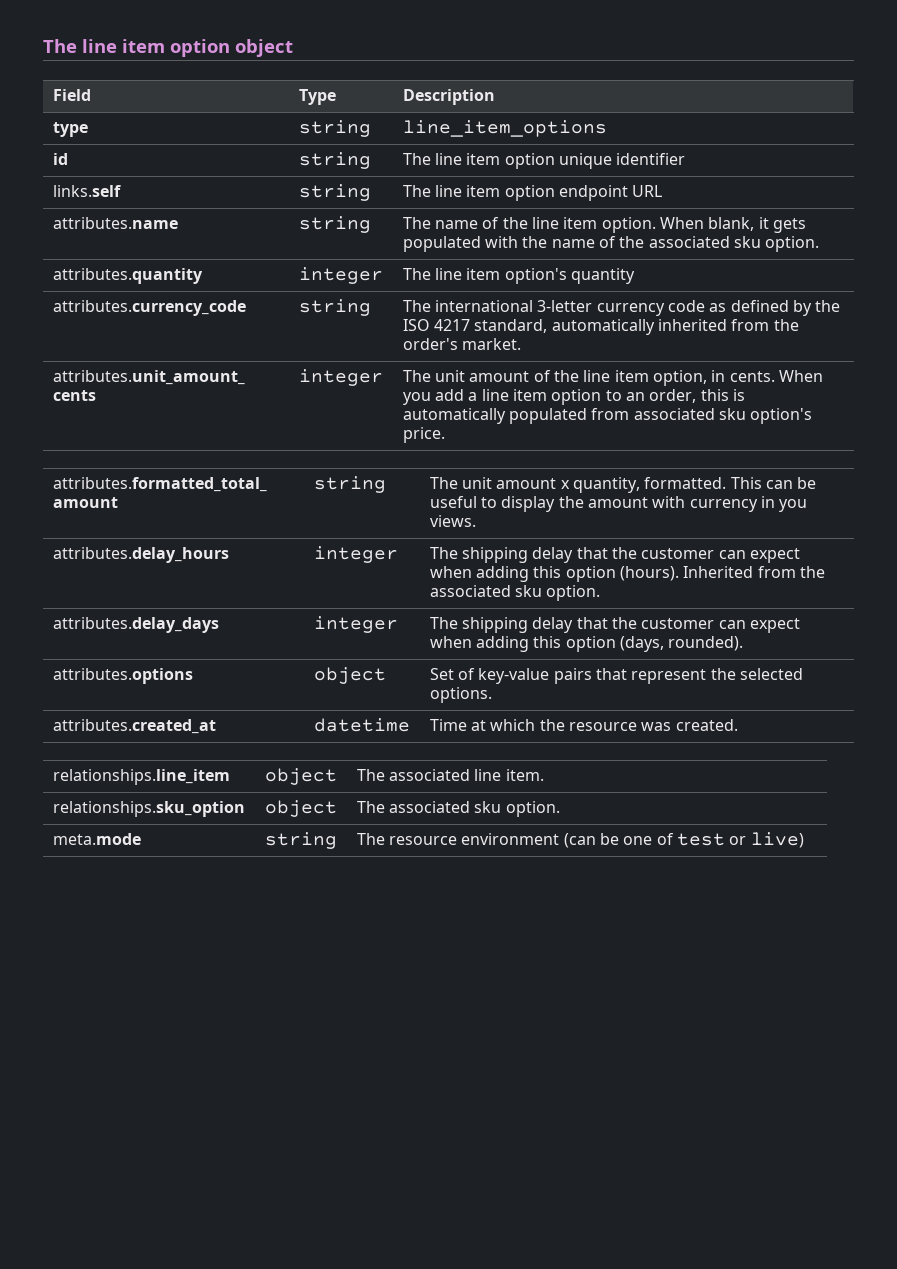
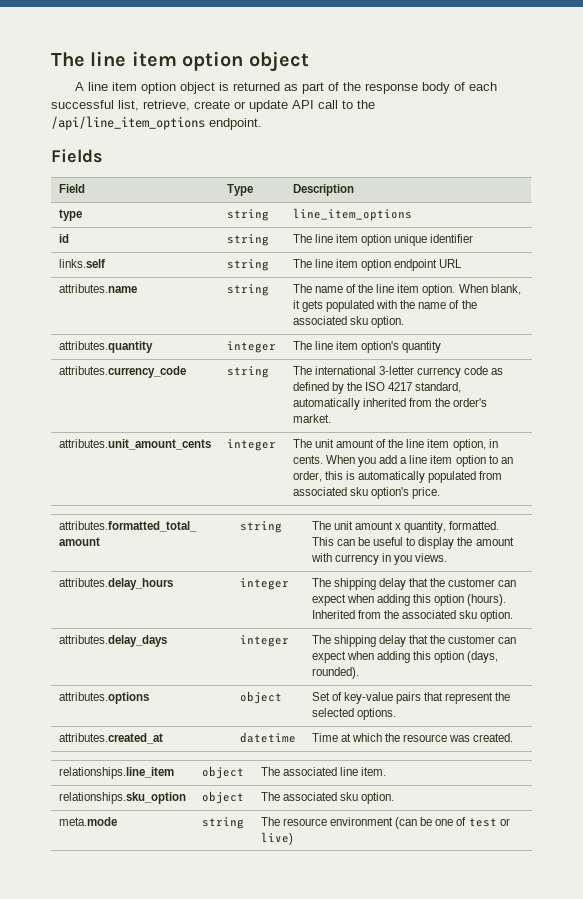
+ A line item option object is returned as part of the response body of each successful list, retrieve, create or update API call to the /api/line_item_options endpoint.
+ Fields

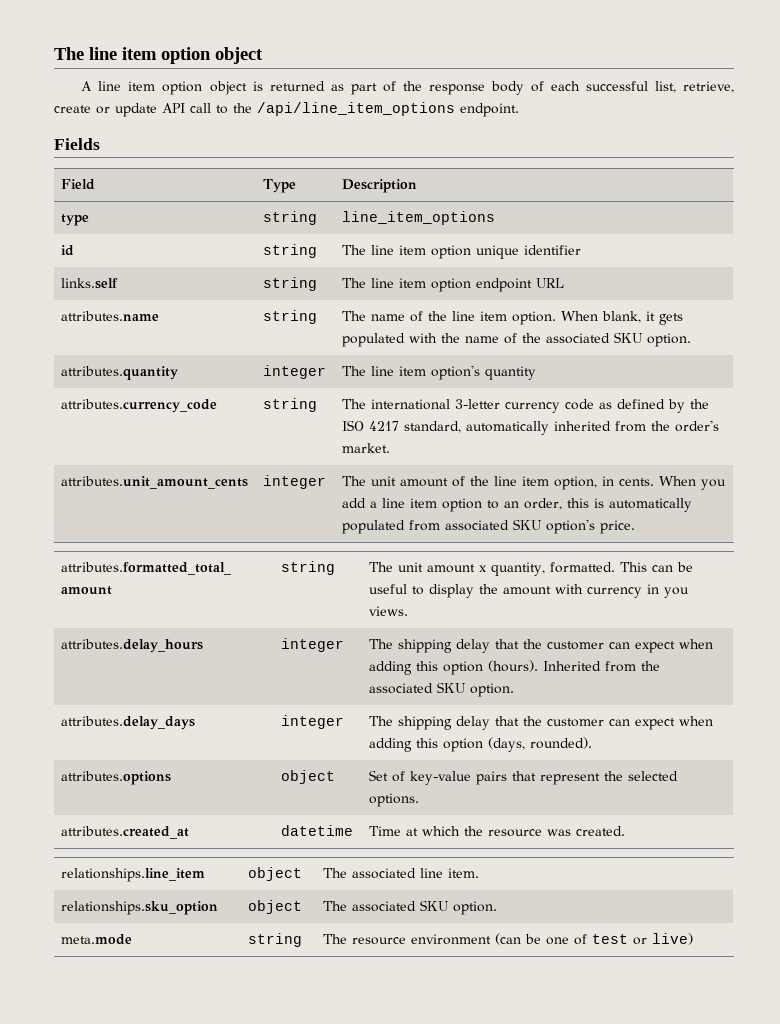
- attributes.name | string | The name of the line item option. When blank, it gets populated with the name of the associated sku option.
+ attributes.name | string | The name of the line item option. When blank, it gets populated with the name of the associated SKU option.
- attributes.unit_amount_cents | integer | The unit amount of the line item option, in cents. When you add a line item option to an order, this is automatically populated from associated sku option's price.
+ attributes.unit_amount_cents | integer | The unit amount of the line item option, in cents. When you add a line item option to an order, this is automatically populated from associated SKU option's price.
- attributes.delay_hours | integer | The shipping delay that the customer can expect when adding this option (hours). Inherited from the associated sku option.
+ attributes.delay_hours | integer | The shipping delay that the customer can expect when adding this option (hours). Inherited from the associated SKU option.
- relationships.sku_option | object | The associated sku option.
+ relationships.sku_option | object | The associated SKU option.

